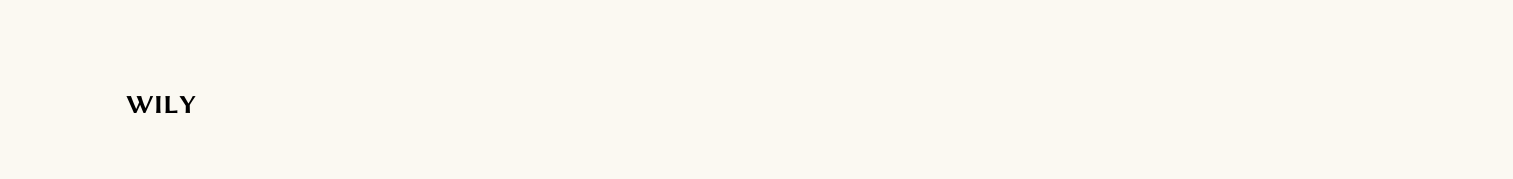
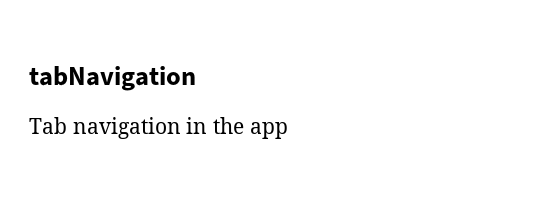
- WILY
+ tabNavigation
+ Tab navigation in the app

